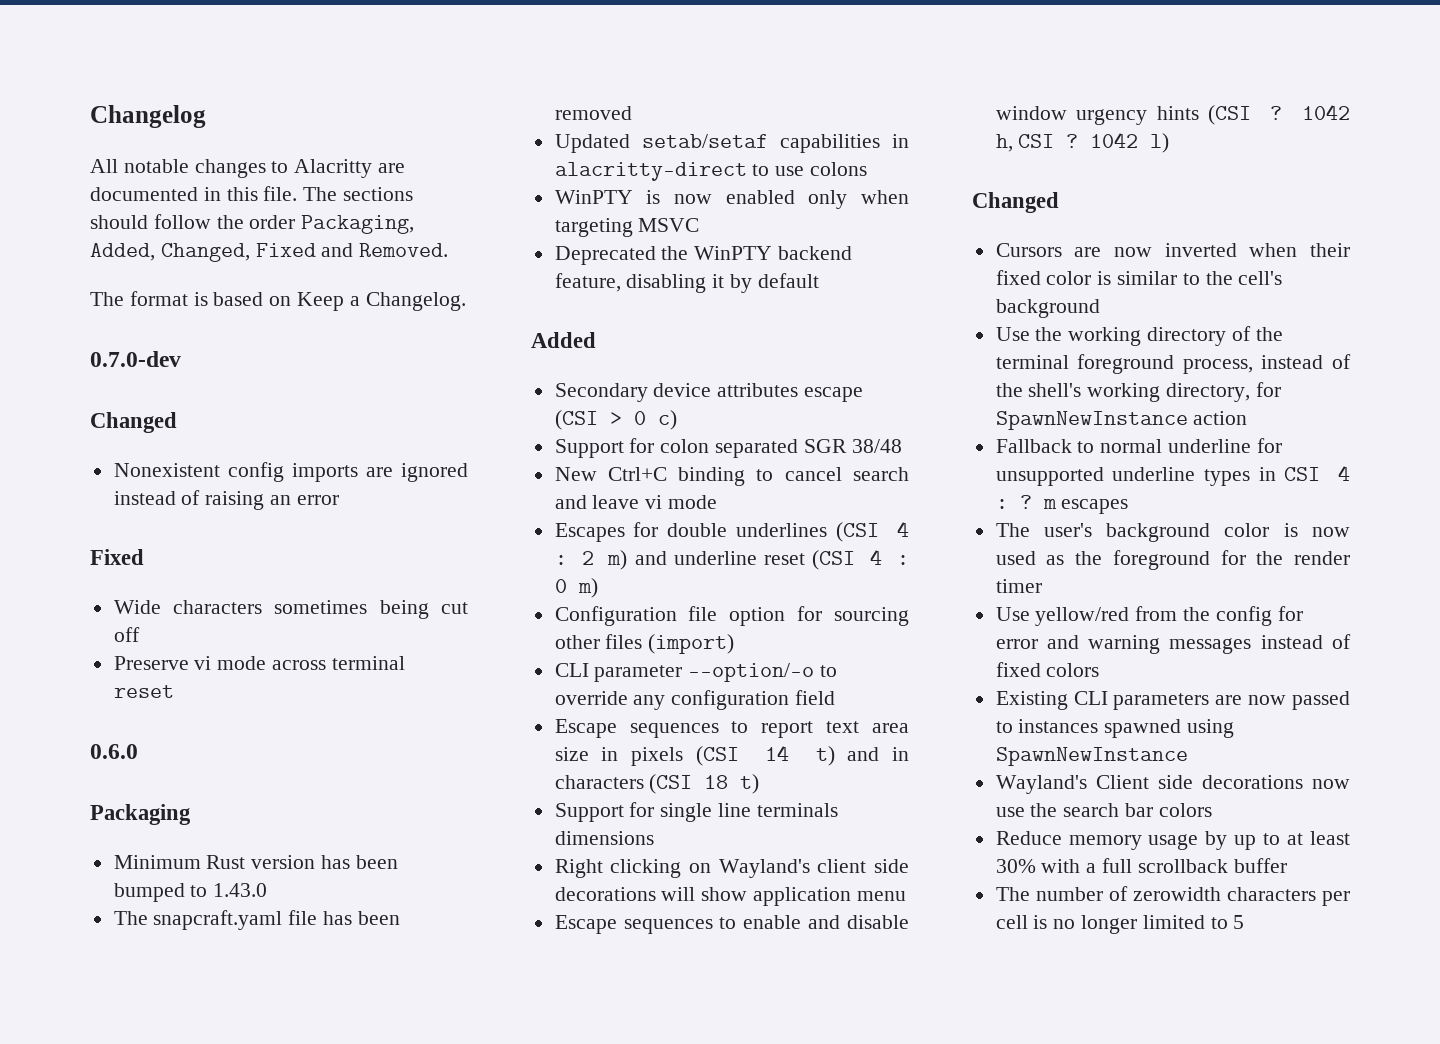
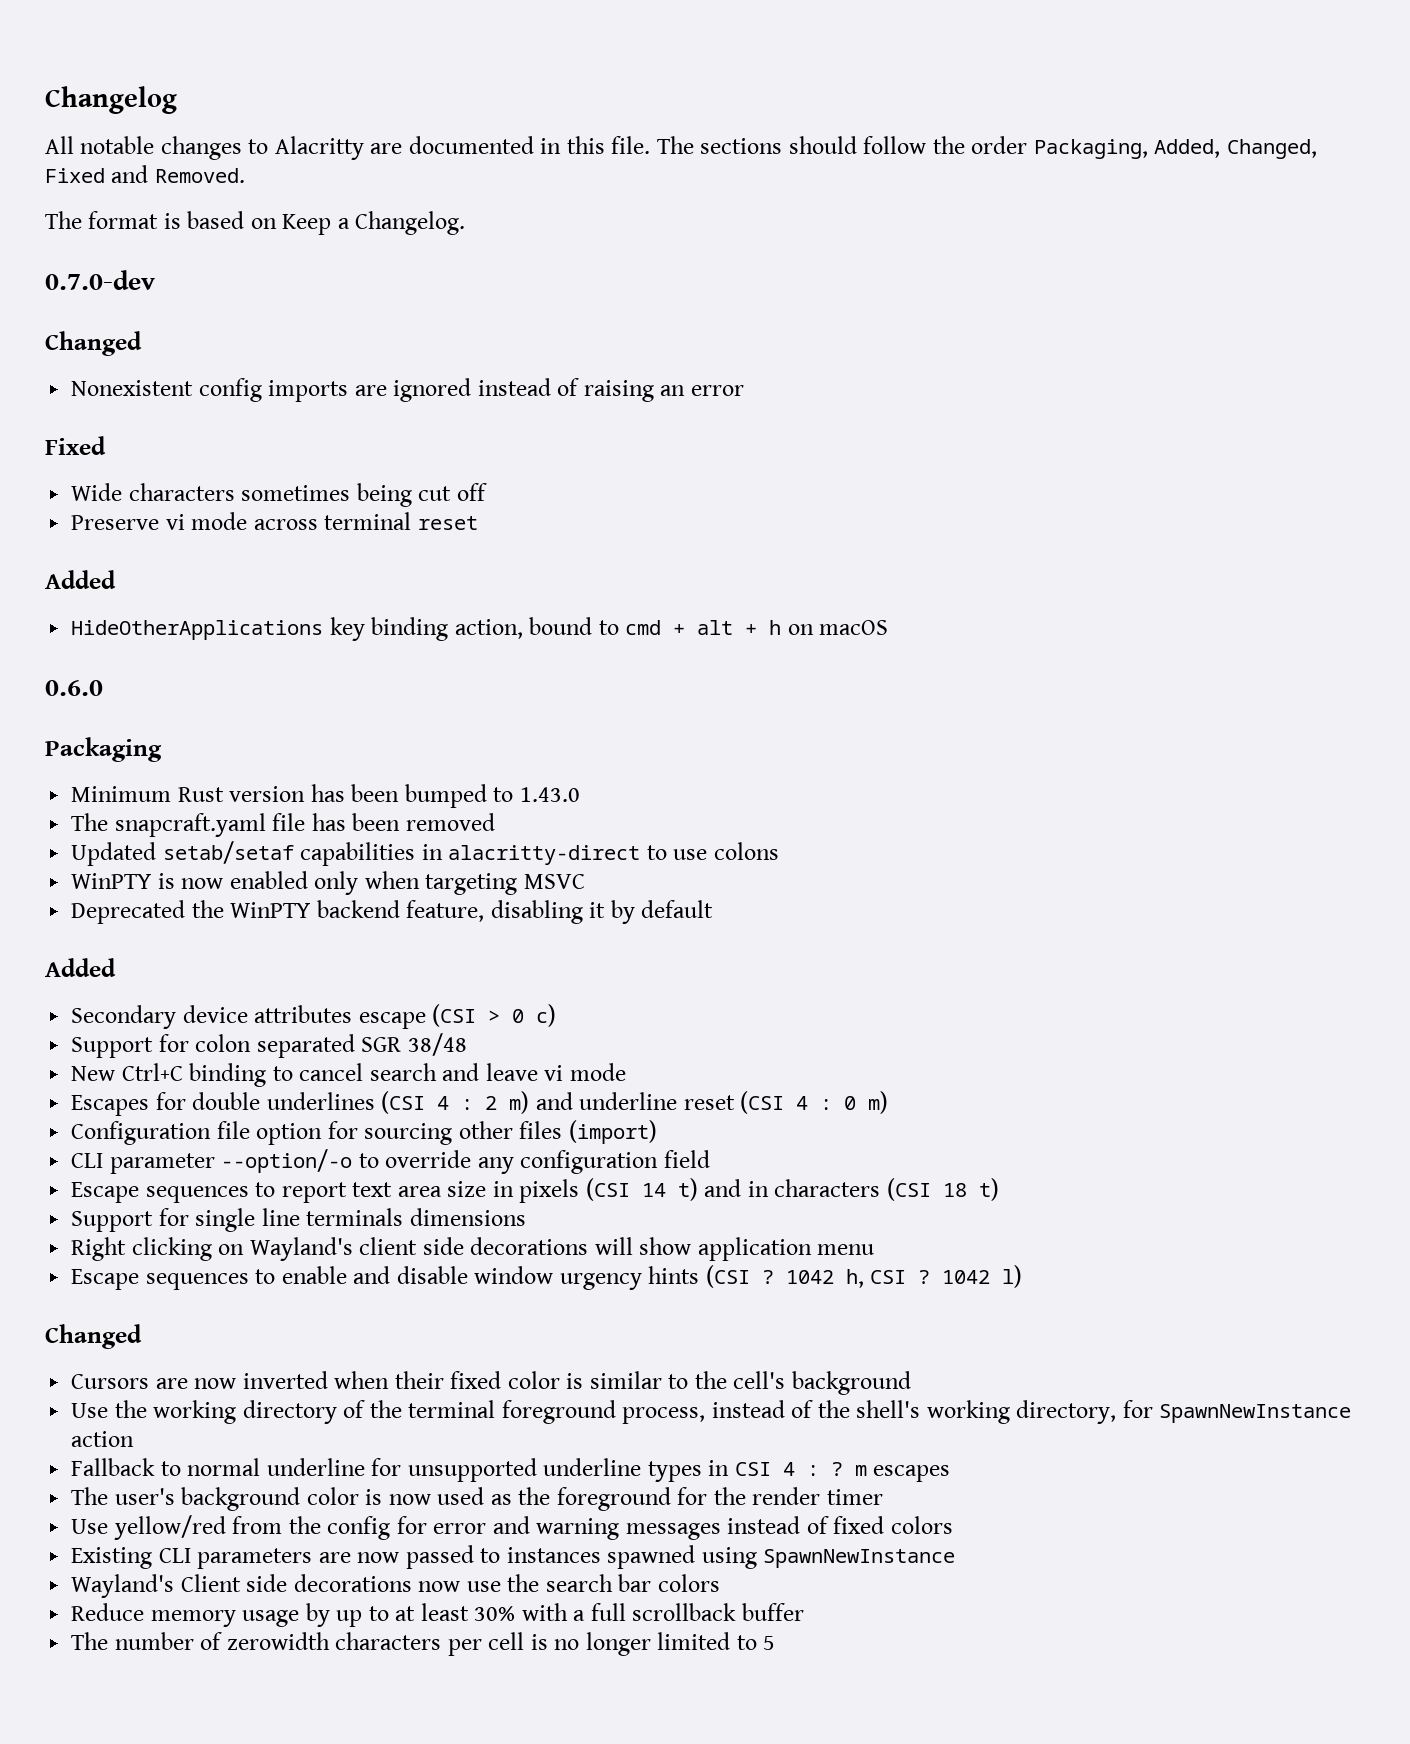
  Preserve vi mode across terminal reset
+ Added
+ HideOtherApplications key binding action, bound to cmd + alt + h on macOS

